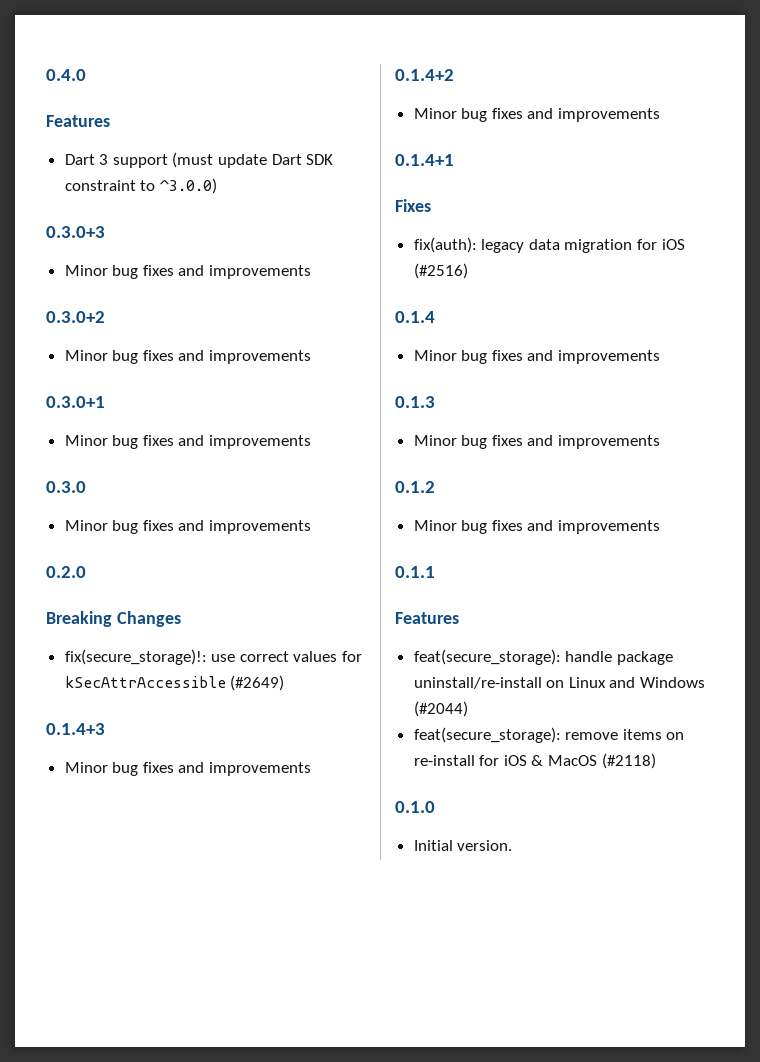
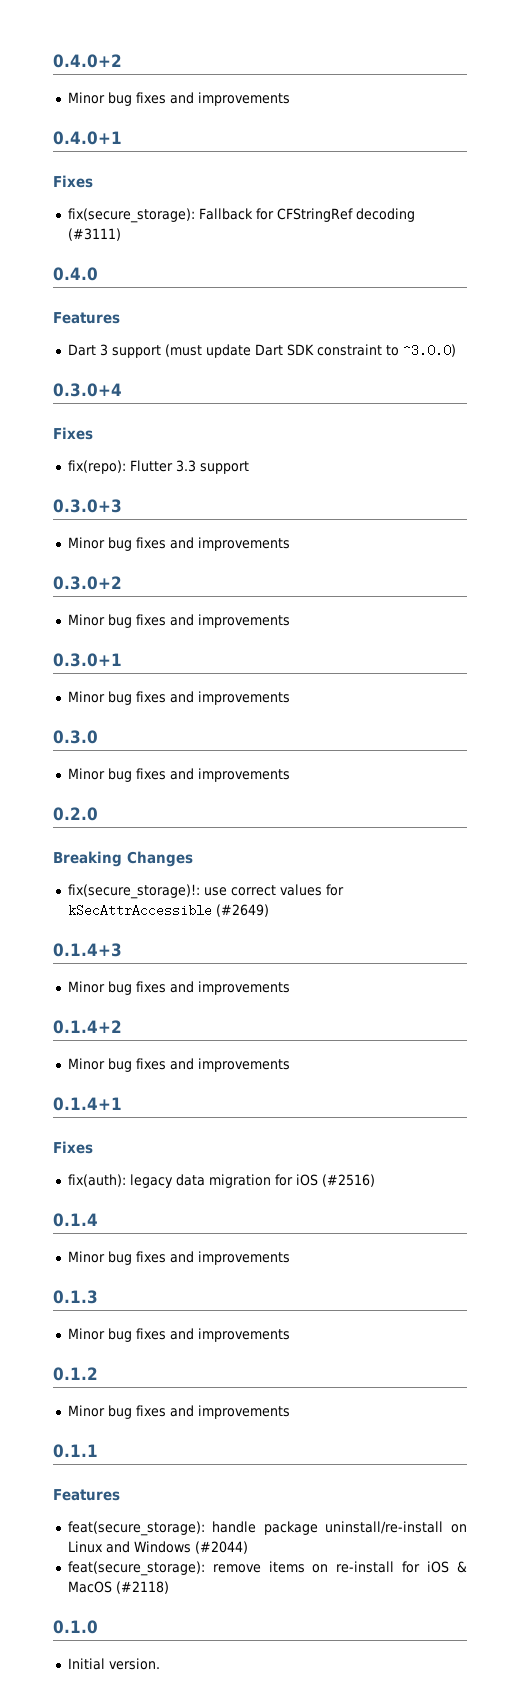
+ 0.4.0+2
+ Minor bug fixes and improvements
+ 0.4.0+1
+ Fixes
+ fix(secure_storage): Fallback for CFStringRef decoding (#3111)
+ 0.3.0+4
+ Fixes
+ fix(repo): Flutter 3.3 support

